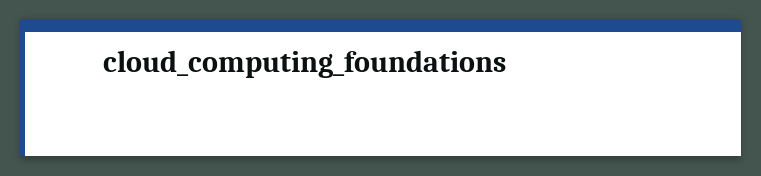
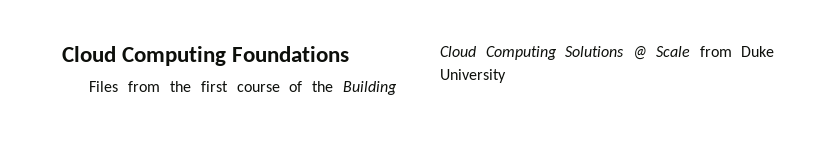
- cloud_computing_foundations
+ Cloud Computing Foundations
+ Files from the first course of the Building Cloud Computing Solutions @ Scale from Duke University

